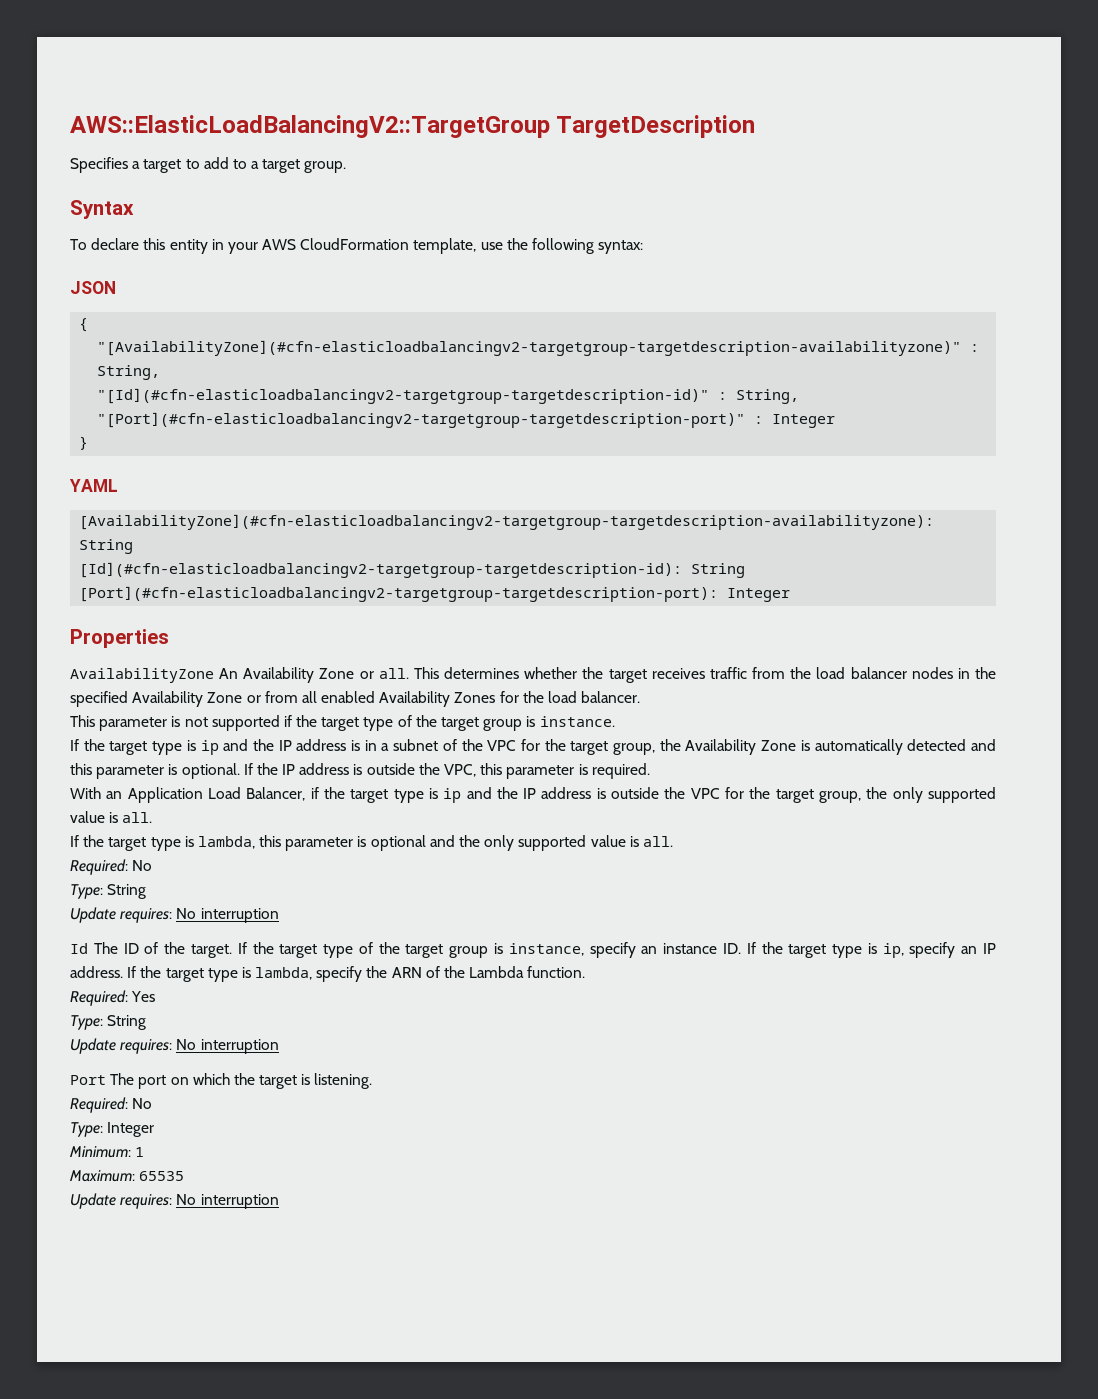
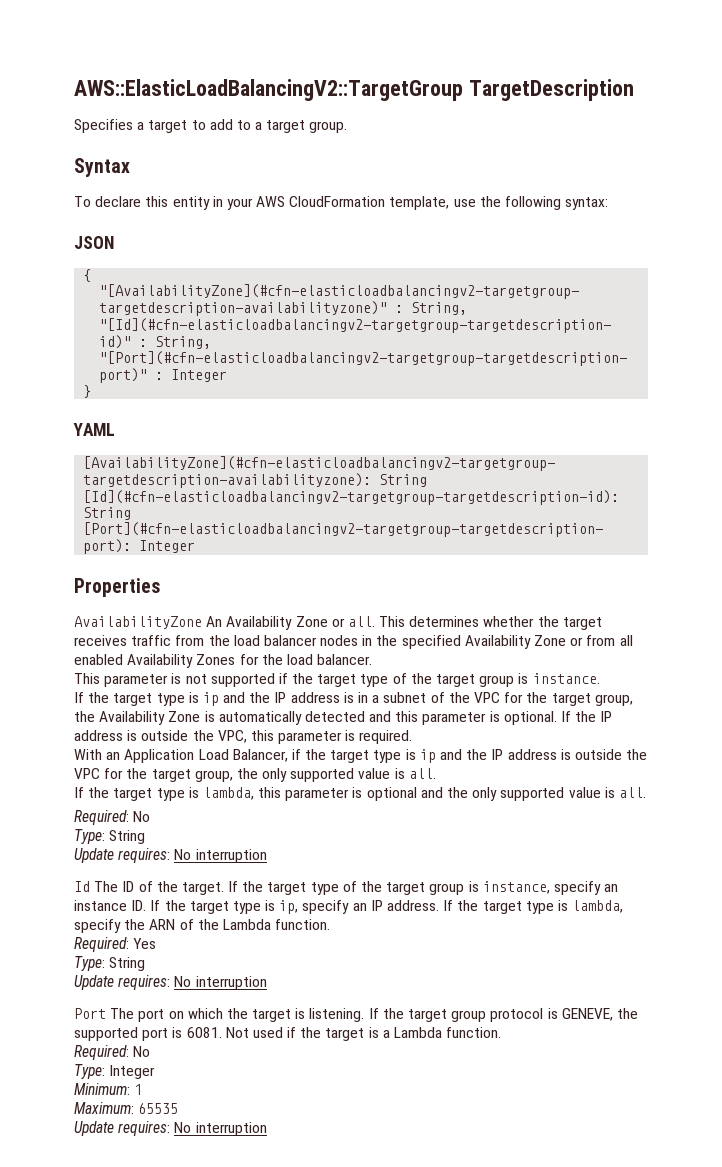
+ If the target group protocol is GENEVE, the supported port is 6081. Not used if the target is a Lambda function.

